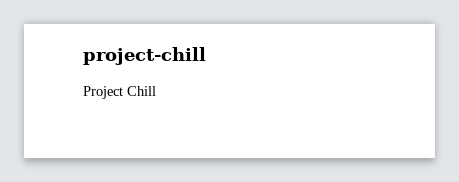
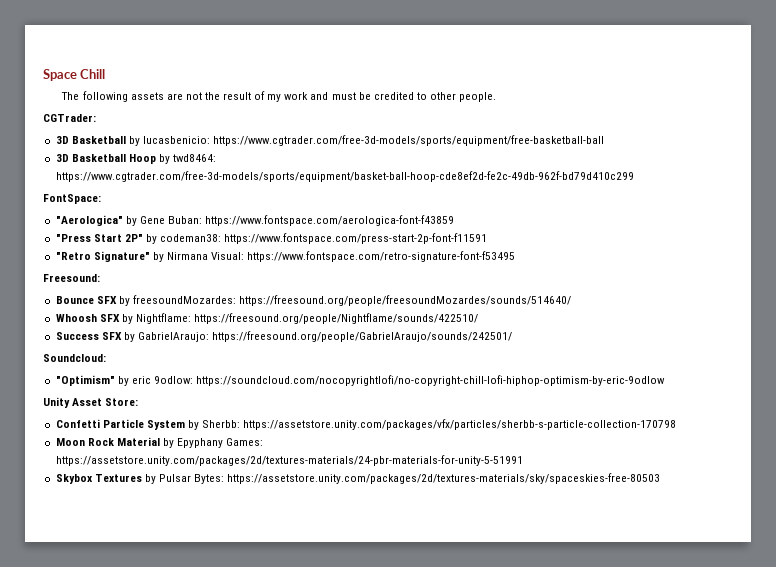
- project-chill
- Project Chill
+ Space Chill
+ The following assets are not the result of my work and must be credited to other people.
+ CGTrader:
+ 3D Basketball by lucasbenicio: https://www.cgtrader.com/free-3d-models/sports/equipment/free-basketball-ball
+ 3D Basketball Hoop by twd8464: https://www.cgtrader.com/free-3d-models/sports/equipment/basket-ball-hoop-cde8ef2d-fe2c-49db-962f-bd79d410c299
+ FontSpace:
+ "Aerologica" by Gene Buban: https://www.fontspace.com/aerologica-font-f43859
+ "Press Start 2P" by codeman38: https://www.fontspace.com/press-start-2p-font-f11591
+ "Retro Signature" by Nirmana Visual: https://www.fontspace.com/retro-signature-font-f53495
+ Freesound:
+ Bounce SFX by freesoundMozardes: https://freesound.org/people/freesoundMozardes/sounds/514640/
+ Whoosh SFX by Nightflame: https://freesound.org/people/Nightflame/sounds/422510/
+ Success SFX by GabrielAraujo: https://freesound.org/people/GabrielAraujo/sounds/242501/
+ Soundcloud:
+ "Optimism" by eric 9odlow: https://soundcloud.com/nocopyrightlofi/no-copyright-chill-lofi-hiphop-optimism-by-eric-9odlow
+ Unity Asset Store:
+ Confetti Particle System by Sherbb: https://assetstore.unity.com/packages/vfx/particles/sherbb-s-particle-collection-170798
+ Moon Rock Material by Epyphany Games: https://assetstore.unity.com/packages/2d/textures-materials/24-pbr-materials-for-unity-5-51991
+ Skybox Textures by Pulsar Bytes: https://assetstore.unity.com/packages/2d/textures-materials/sky/spaceskies-free-80503

